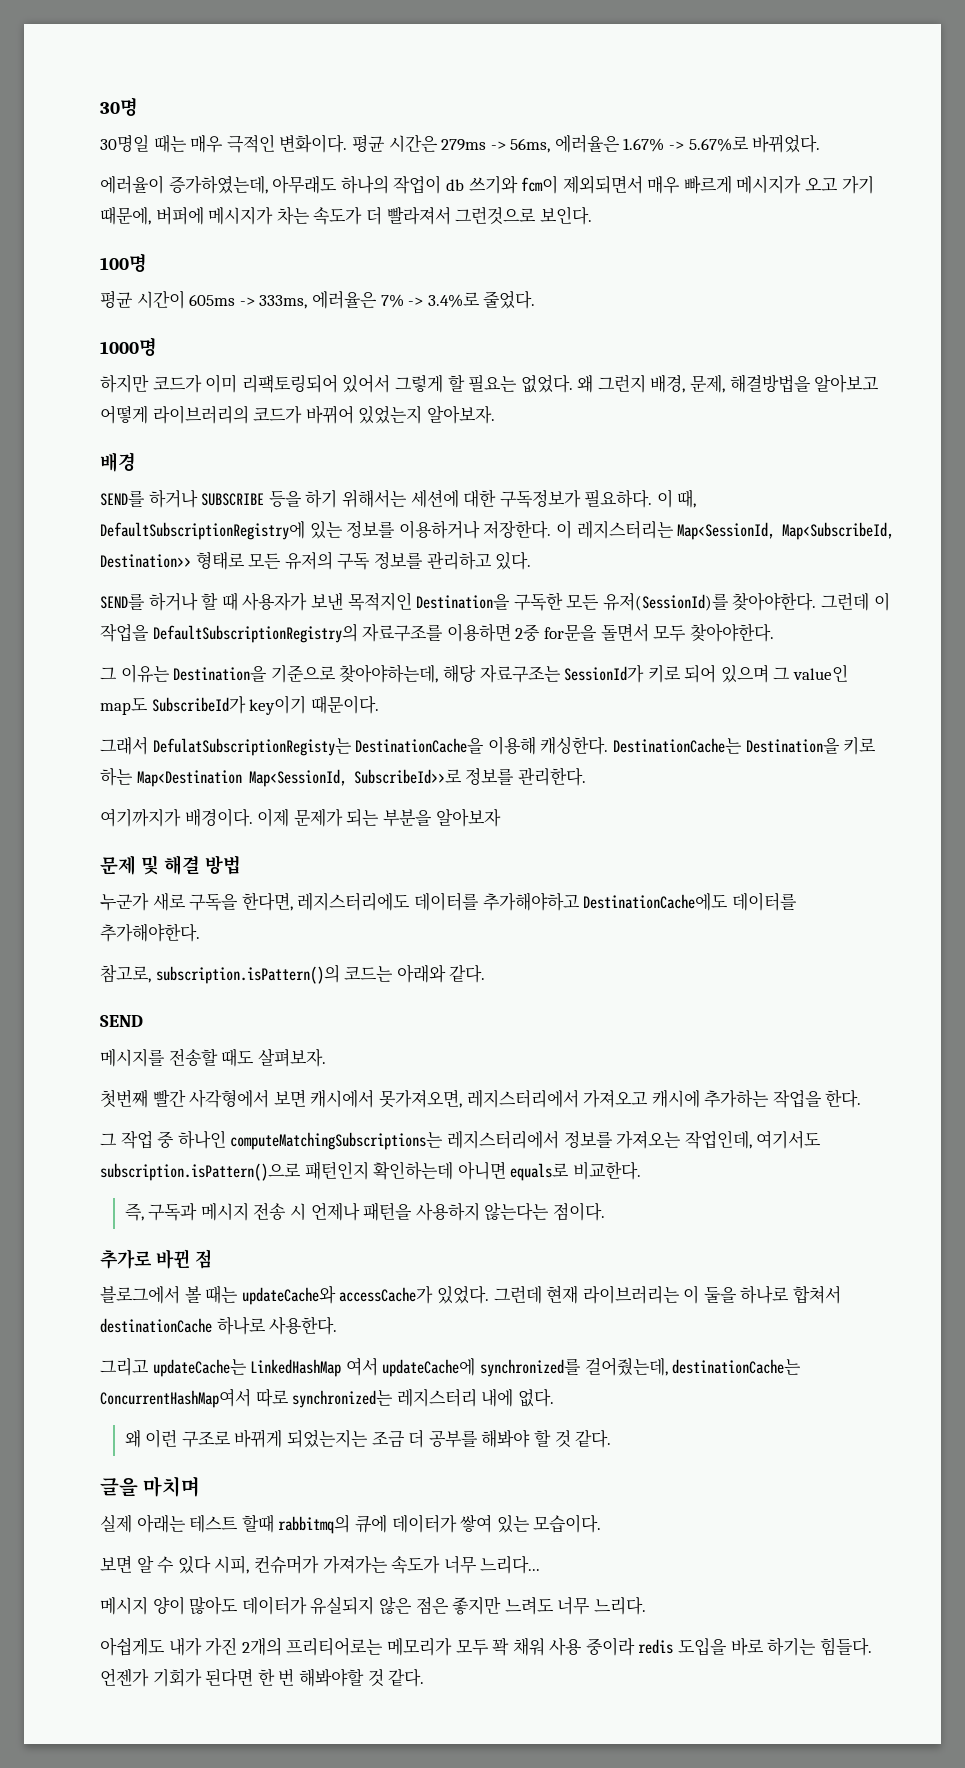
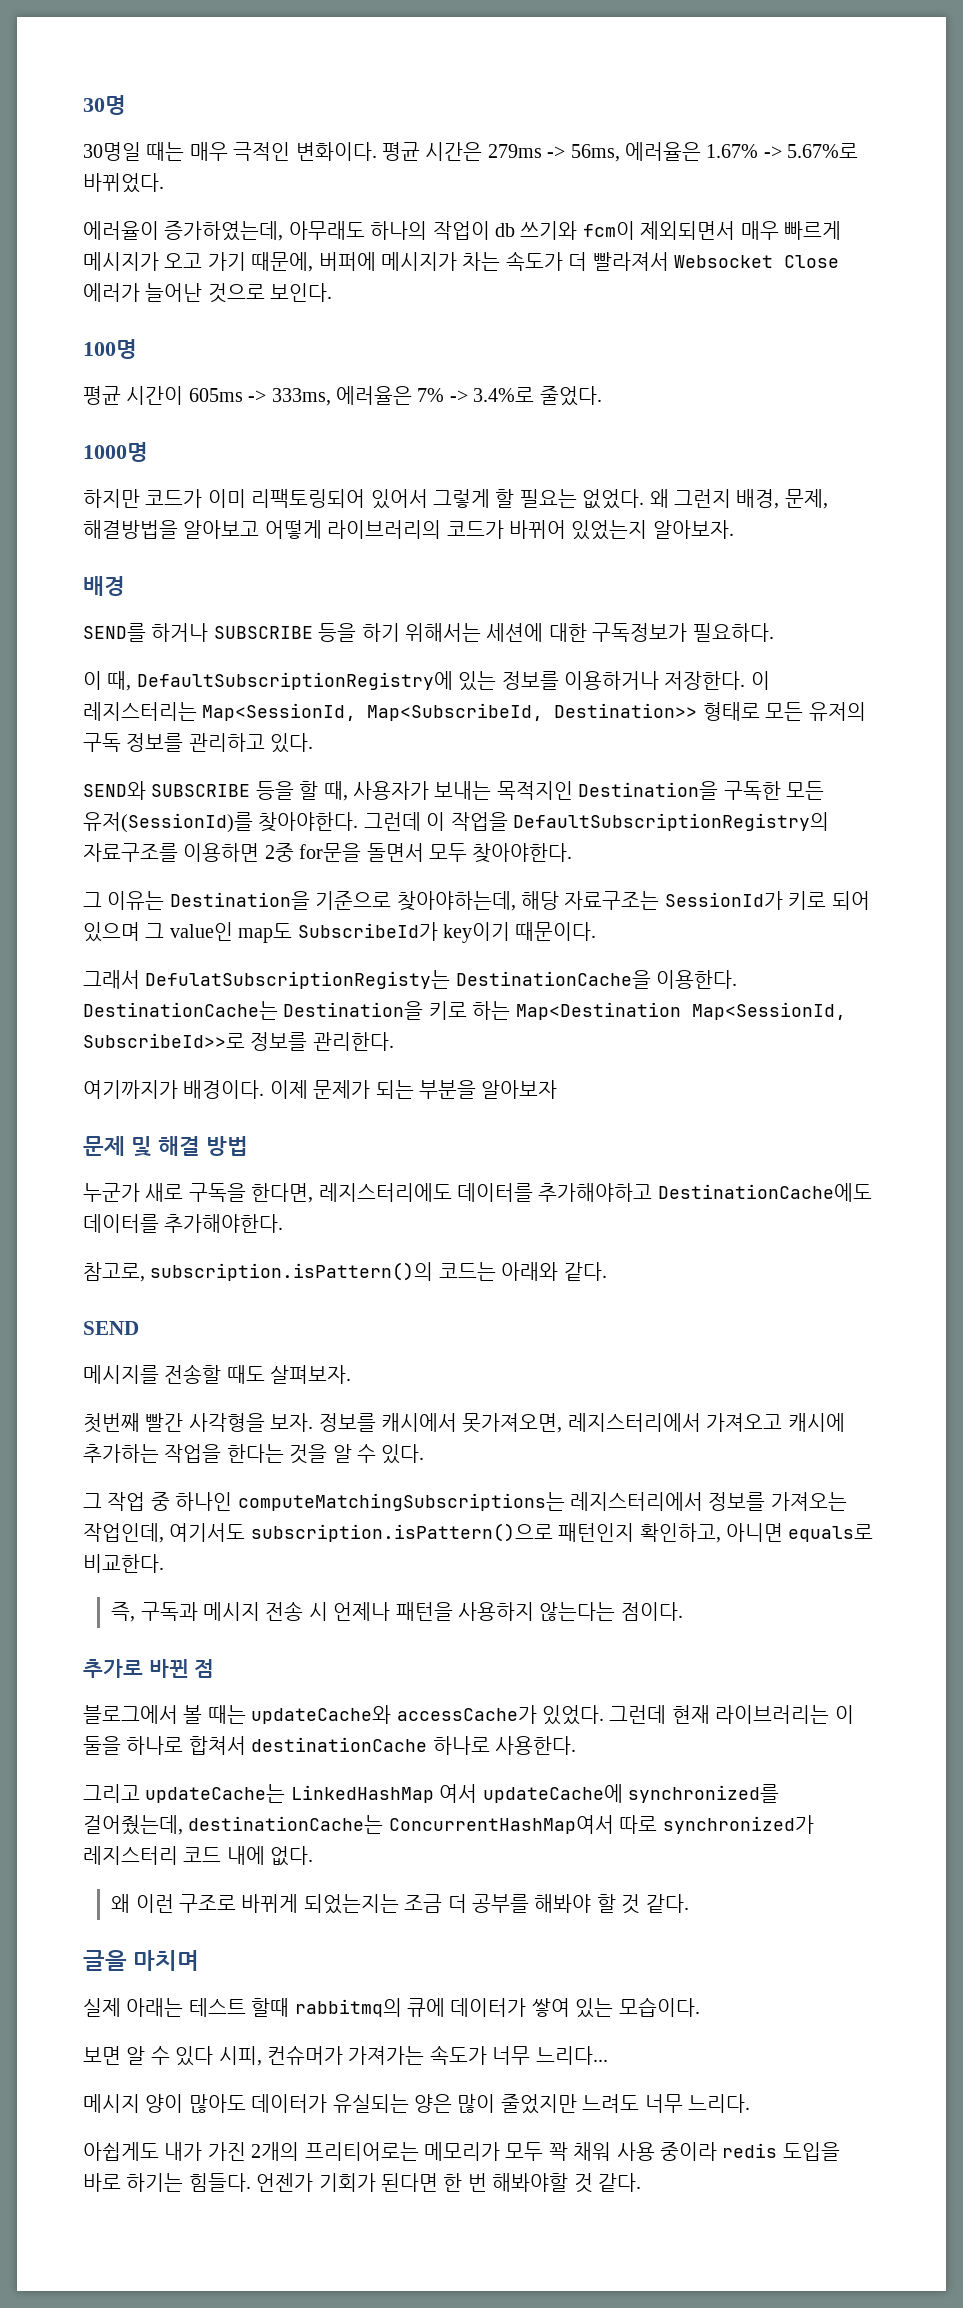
- 에러율이 증가하였는데, 아무래도 하나의 작업이 db 쓰기와 fcm이 제외되면서 매우 빠르게 메시지가 오고 가기 때문에, 버퍼에 메시지가 차는 속도가 더 빨라져서 그런것으로 보인다.
+ 에러율이 증가하였는데, 아무래도 하나의 작업이 db 쓰기와 fcm이 제외되면서 매우 빠르게 메시지가 오고 가기 때문에, 버퍼에 메시지가 차는 속도가 더 빨라져서 Websocket Close 에러가 늘어난 것으로 보인다.
- SEND를 하거나 SUBSCRIBE 등을 하기 위해서는 세션에 대한 구독정보가 필요하다. 이 때, DefaultSubscriptionRegistry에 있는 정보를 이용하거나 저장한다.
+ SEND를 하거나 SUBSCRIBE 등을 하기 위해서는 세션에 대한 구독정보가 필요하다.
+ 이 때, DefaultSubscriptionRegistry에 있는 정보를 이용하거나 저장한다.
- SEND를 하거나 할 때 사용자가 보낸 목적지인 Destination을 구독한 모든 유저(SessionId)를 찾아야한다.
+ SEND와 SUBSCRIBE 등을 할 때, 사용자가 보내는 목적지인 Destination을 구독한 모든 유저(SessionId)를 찾아야한다.
- 그래서 DefulatSubscriptionRegisty는 DestinationCache을 이용해 캐싱한다.
+ 그래서 DefulatSubscriptionRegisty는 DestinationCache을 이용한다.
- 첫번째 빨간 사각형에서 보면 캐시에서 못가져오면, 레지스터리에서 가져오고 캐시에 추가하는 작업을 한다.
+ 첫번째 빨간 사각형을 보자. 정보를 캐시에서 못가져오면, 레지스터리에서 가져오고 캐시에 추가하는 작업을 한다는 것을 알 수 있다.
- 그 작업 중 하나인 computeMatchingSubscriptions는 레지스터리에서 정보를 가져오는 작업인데, 여기서도 subscription.isPattern()으로 패턴인지 확인하는데 아니면 equals로 비교한다.
+ 그 작업 중 하나인 computeMatchingSubscriptions는 레지스터리에서 정보를 가져오는 작업인데, 여기서도 subscription.isPattern()으로 패턴인지 확인하고, 아니면 equals로 비교한다.
- 그리고 updateCache는 LinkedHashMap 여서 updateCache에 synchronized를 걸어줬는데, destinationCache는 ConcurrentHashMap여서 따로 synchronized는 레지스터리 내에 없다.
+ 그리고 updateCache는 LinkedHashMap 여서 updateCache에 synchronized를 걸어줬는데, destinationCache는 ConcurrentHashMap여서 따로 synchronized가 레지스터리 코드 내에 없다.
- 메시지 양이 많아도 데이터가 유실되지 않은 점은 좋지만 느려도 너무 느리다.
+ 메시지 양이 많아도 데이터가 유실되는 양은 많이 줄었지만 느려도 너무 느리다.

